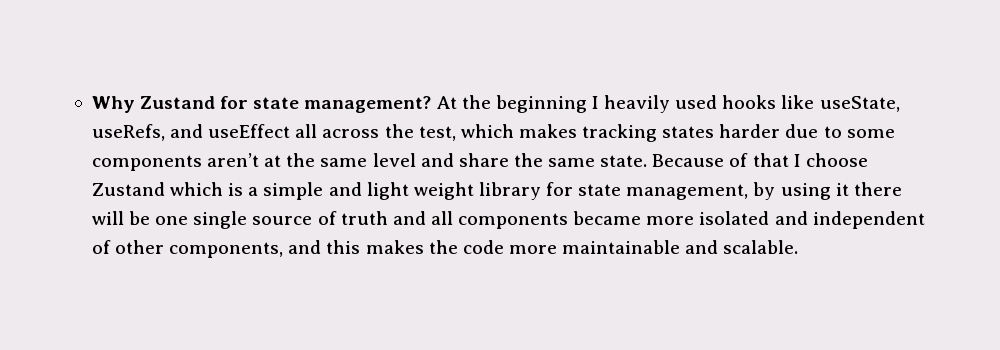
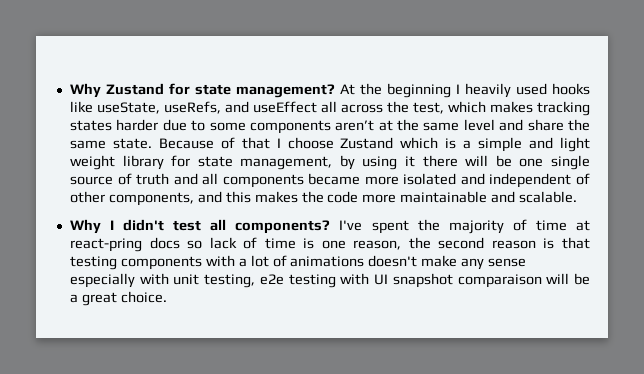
+ Why I didn't test all components? I've spent the majority of time at react-pring docs so lack of time is one reason, the second reason is that testing components with a lot of animations doesn't make any sense especially with unit testing, e2e testing with UI snapshot comparaison will be a great choice.

